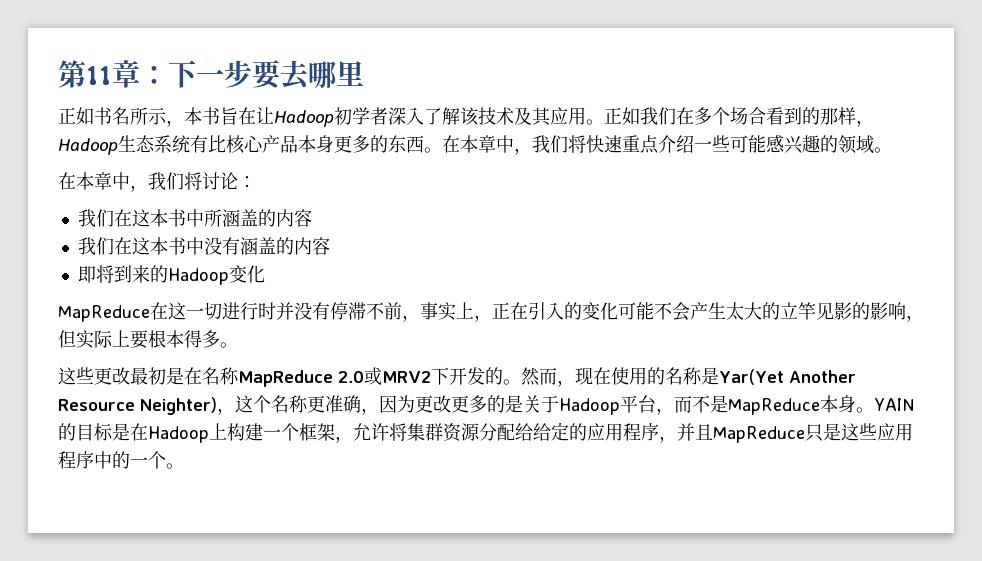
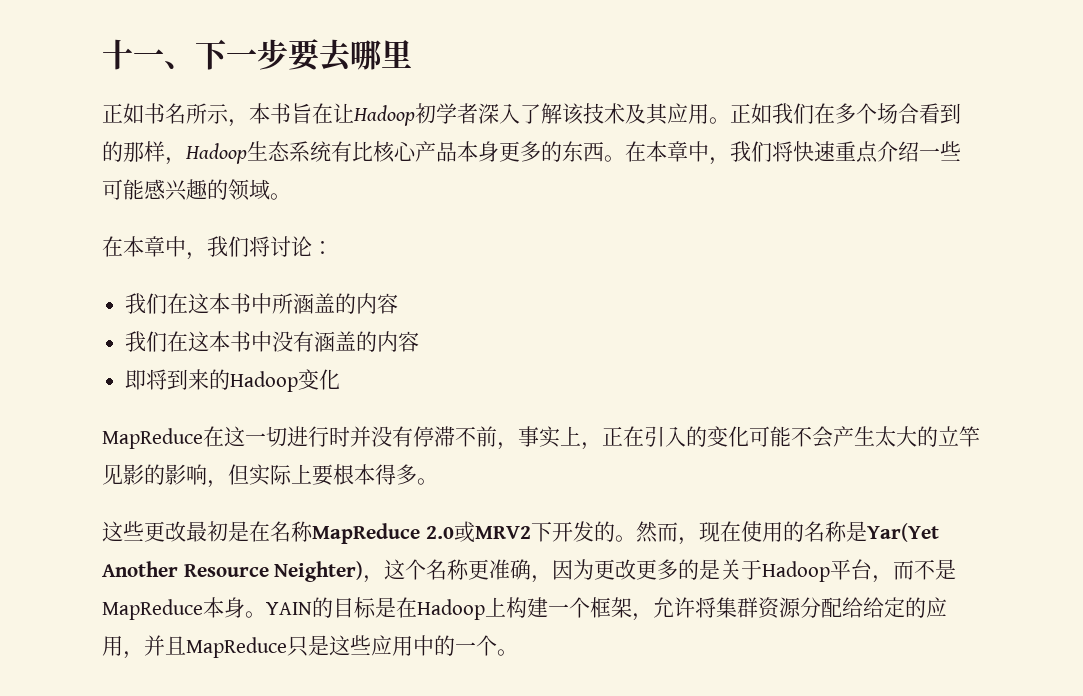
- 第11章：下一步要去哪里
+ 十一、下一步要去哪里
- YAIN的目标是在Hadoop上构建一个框架，允许将集群资源分配给给定的应用程序，并且MapReduce只是这些应用程序中的一个。
+ YAIN的目标是在Hadoop上构建一个框架，允许将集群资源分配给给定的应用，并且MapReduce只是这些应用中的一个。

